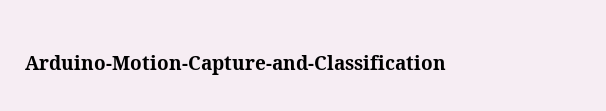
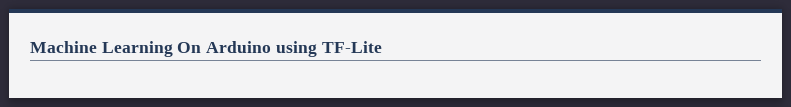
- Arduino-Motion-Capture-and-Classification
+ Machine Learning On Arduino using TF-Lite

